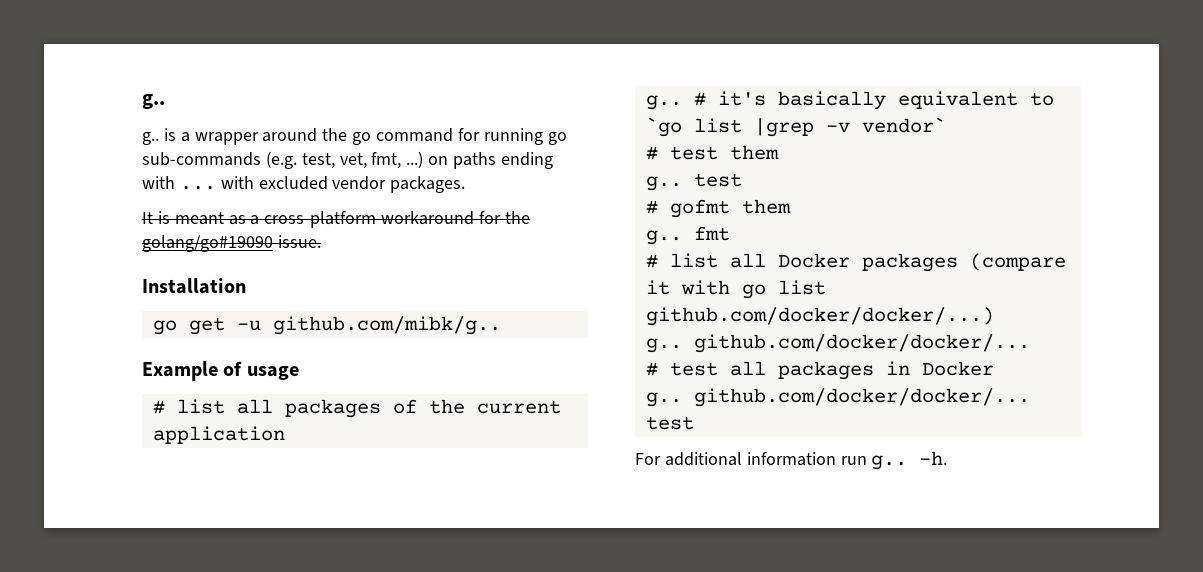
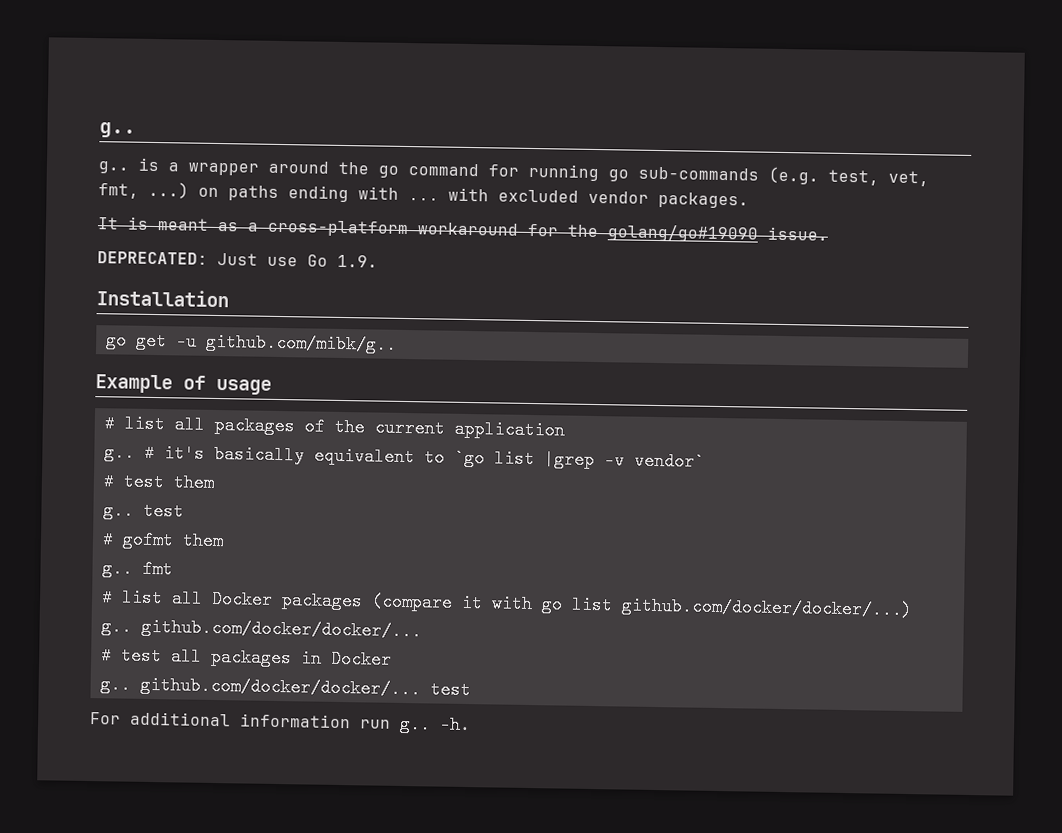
+ DEPRECATED: Just use Go 1.9.

